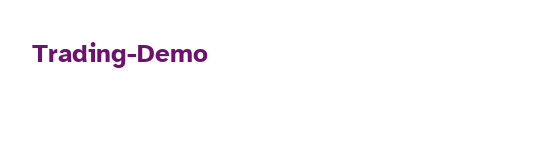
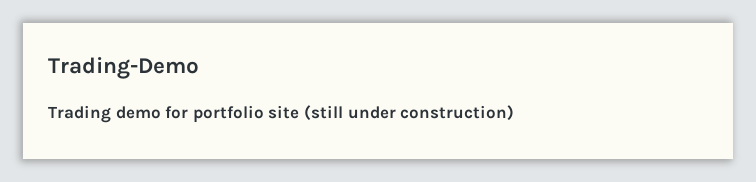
+ Trading demo for portfolio site (still under construction)

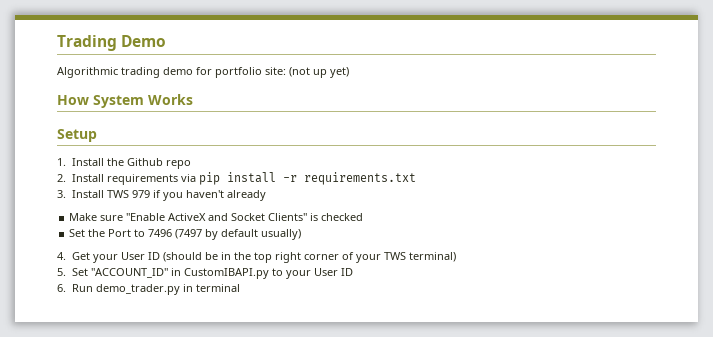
- Trading-Demo
- Trading demo for portfolio site (still under construction)
+ Trading Demo
+ Algorithmic trading demo for portfolio site: (not up yet)
+ How System Works
+ Setup
+ 1. Install the Github repo
+ 2. Install requirements via pip install -r requirements.txt
+ 3. Install TWS 979 if you haven't already
+ Make sure "Enable ActiveX and Socket Clients" is checked
+ Set the Port to 7496 (7497 by default usually)
+ 4. Get your User ID (should be in the top right corner of your TWS terminal)
+ 5. Set "ACCOUNT_ID" in CustomIBAPI.py to your User ID
+ 6. Run demo_trader.py in terminal

